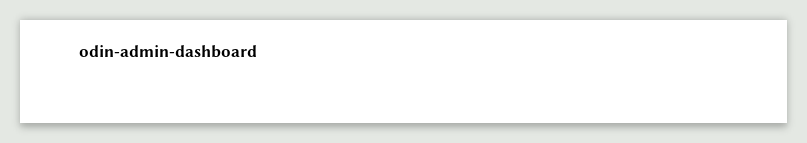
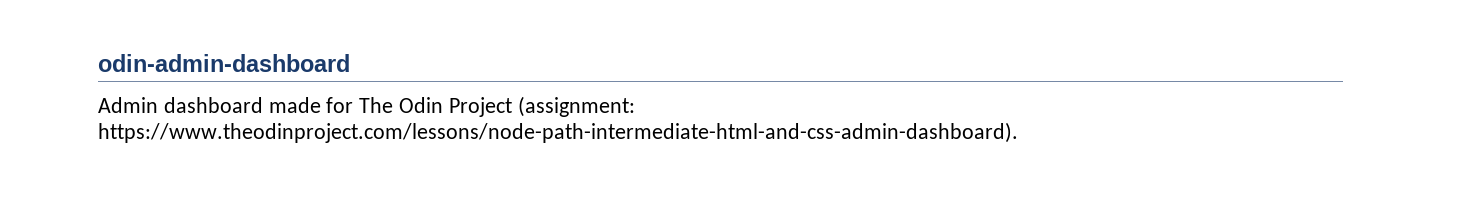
+ Admin dashboard made for The Odin Project (assignment: https://www.theodinproject.com/lessons/node-path-intermediate-html-and-css-admin-dashboard).

